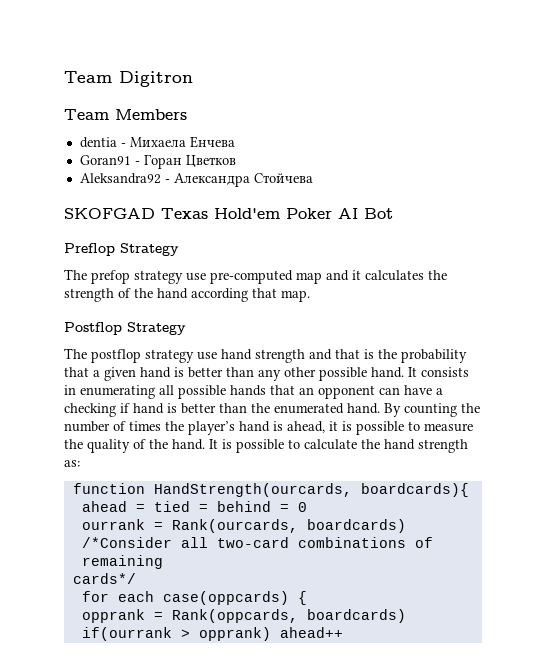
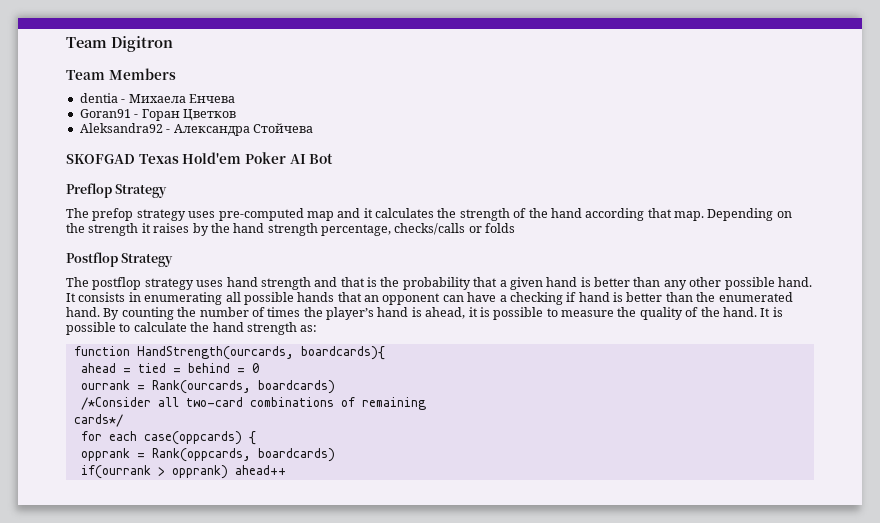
- The prefop strategy use pre-computed map and it calculates the strength of the hand according that map.
+ The prefop strategy uses pre-computed map and it calculates the strength of the hand according that map. Depending on the strength it raises by the hand strength percentage, checks/calls or folds
- The postflop strategy use hand strength and that is the probability that a given hand is better than any other possible hand.
+ The postflop strategy uses hand strength and that is the probability that a given hand is better than any other possible hand.

